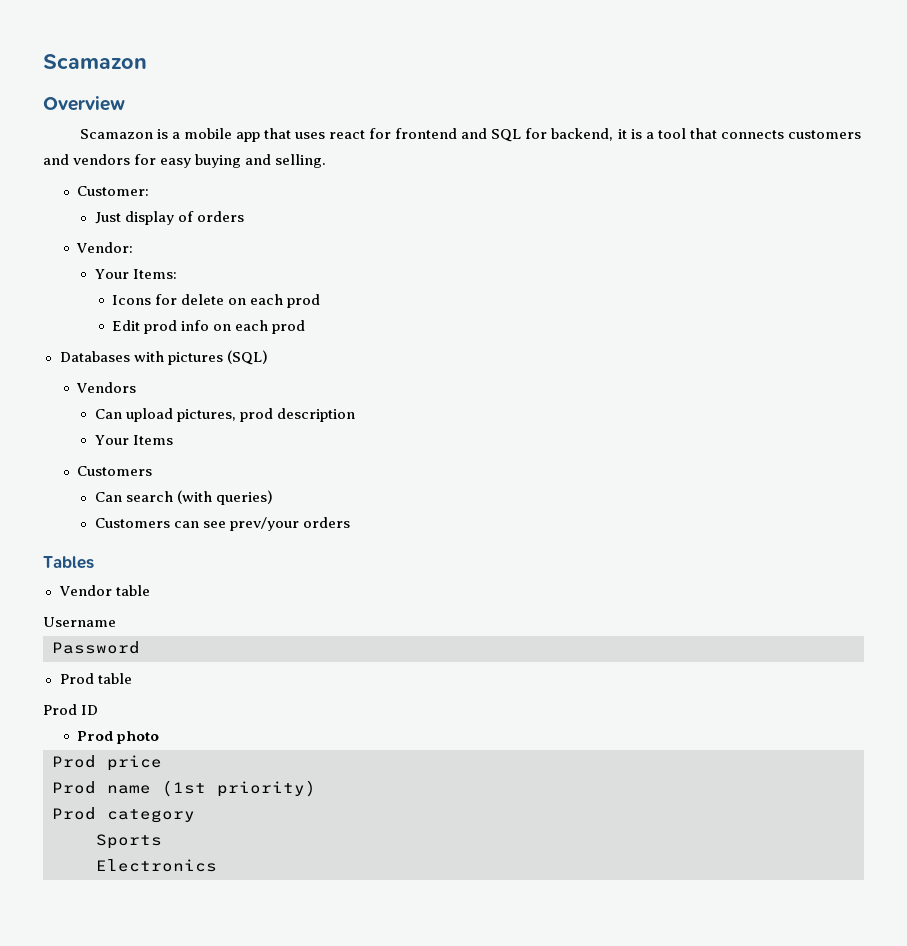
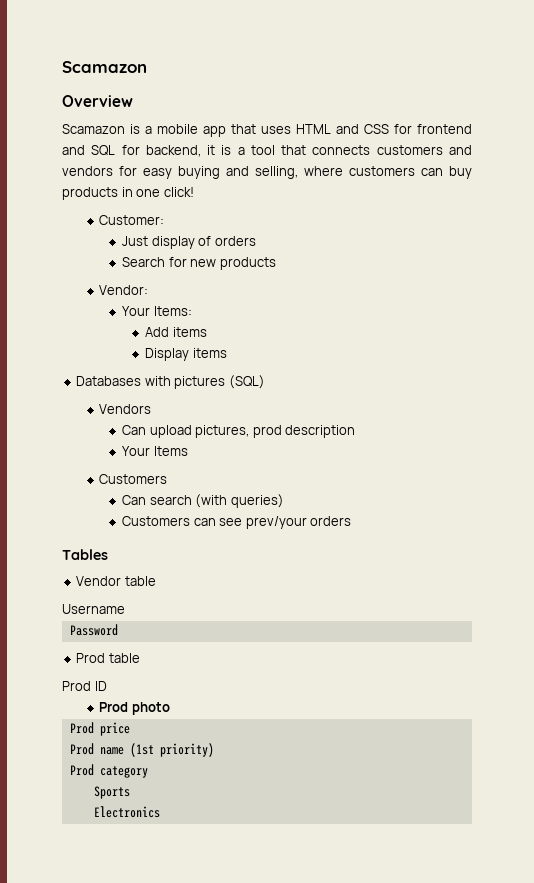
- Scamazon is a mobile app that uses react for frontend and SQL for backend, it is a tool that connects customers and vendors for easy buying and selling.
+ Scamazon is a mobile app that uses HTML and CSS for frontend and SQL for backend, it is a tool that connects customers and vendors for easy buying and selling, where customers can buy products in one click!
+ Search for new products
- Icons for delete on each prod
- Edit prod info on each prod
+ Add items
+ Display items

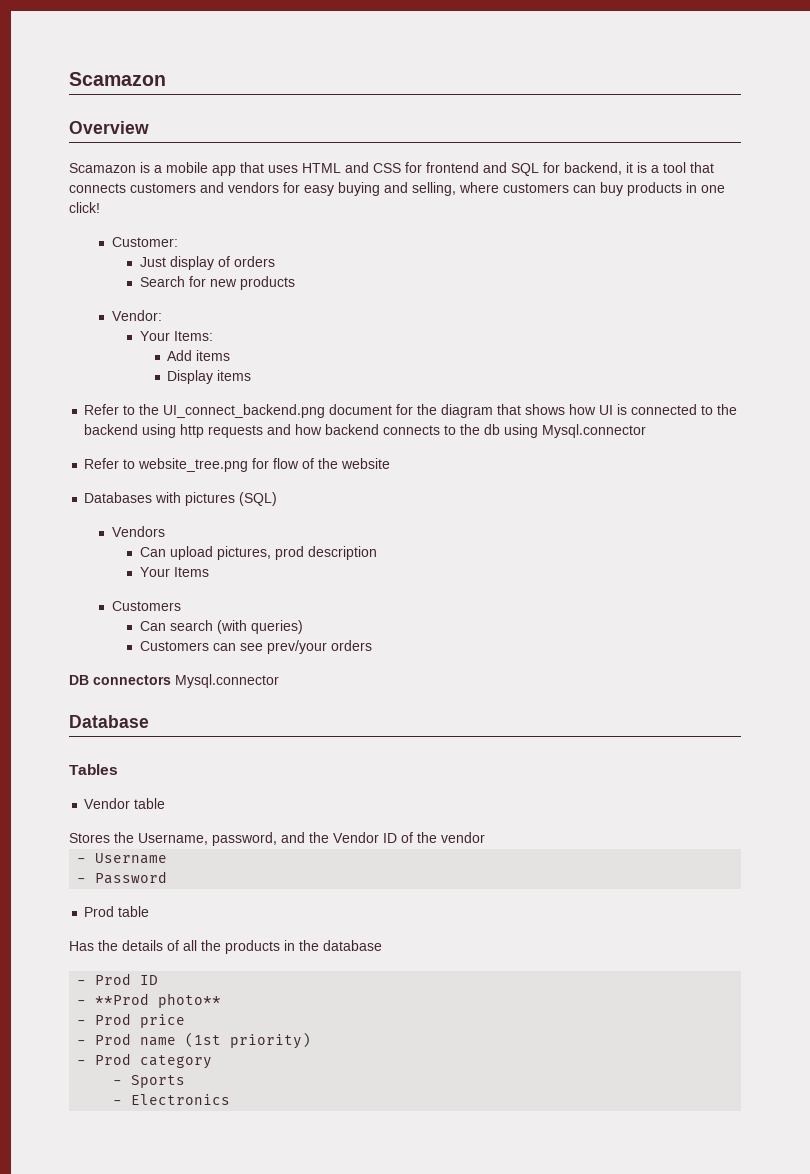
+ Refer to the UI_connect_backend.png document for the diagram that shows how UI is connected to the backend using http requests and how backend connects to the db using Mysql.connector
+ Refer to website_tree.png for flow of the website
+ DB connectors Mysql.connector
+ Database
- Username
+ Stores the Username, password, and the Vendor ID of the vendor
+ - Username
- Password
+ - Password
- Prod ID
- Prod photo
- Prod price
+ Has the details of all the products in the database
+ - Prod ID
+ - **Prod photo**
+ - Prod price
- Prod name (1st priority)
+ - Prod name (1st priority)
- Prod category
+ - Prod category
- Sports
+ - Sports
- Electronics
+ - Electronics

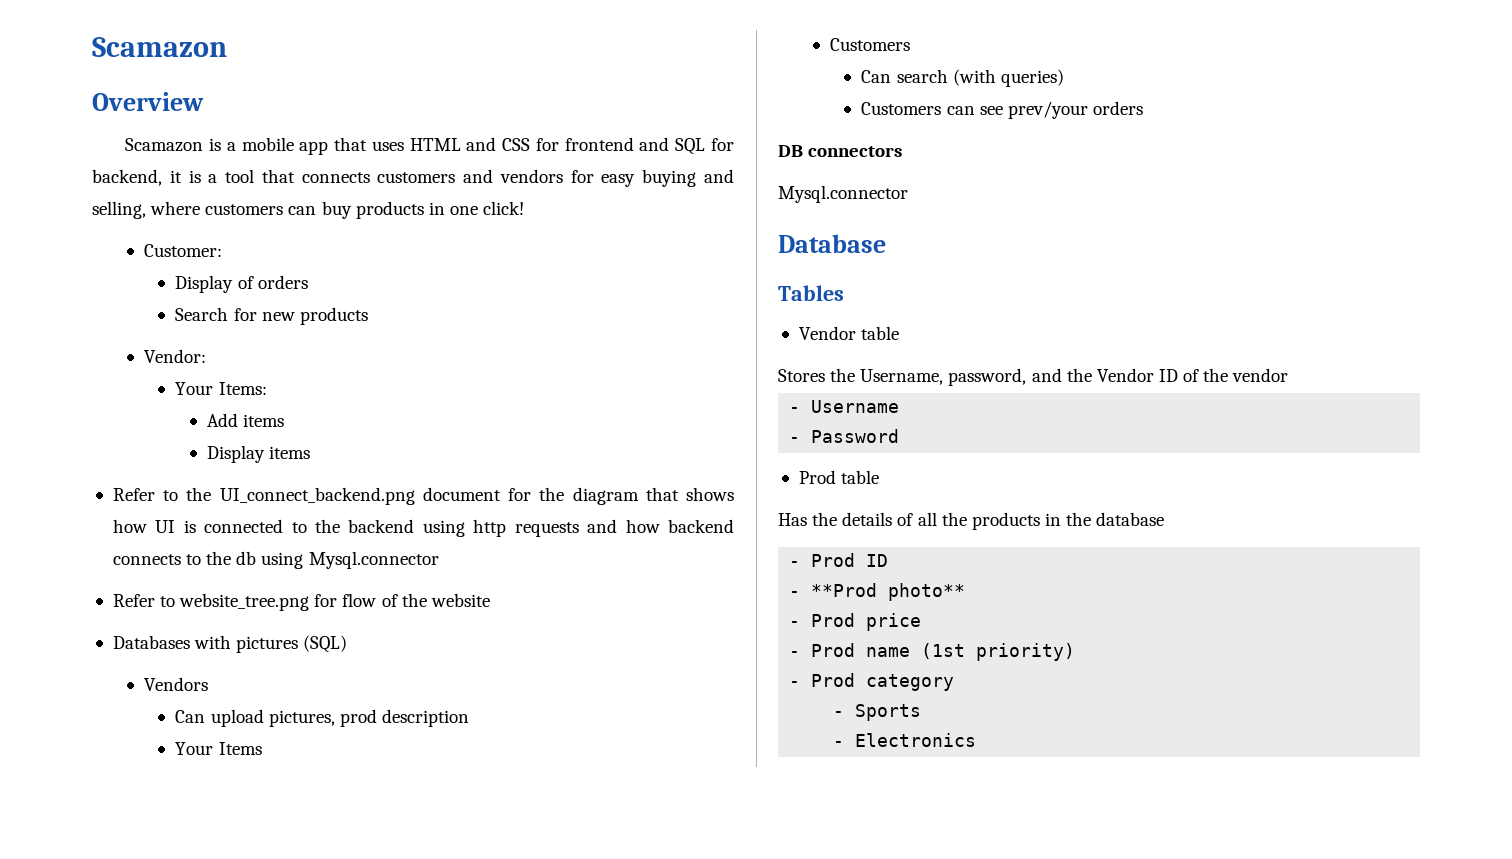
- Just display of orders
+ Display of orders
- DB connectors Mysql.connector
+ DB connectors
+ Mysql.connector

